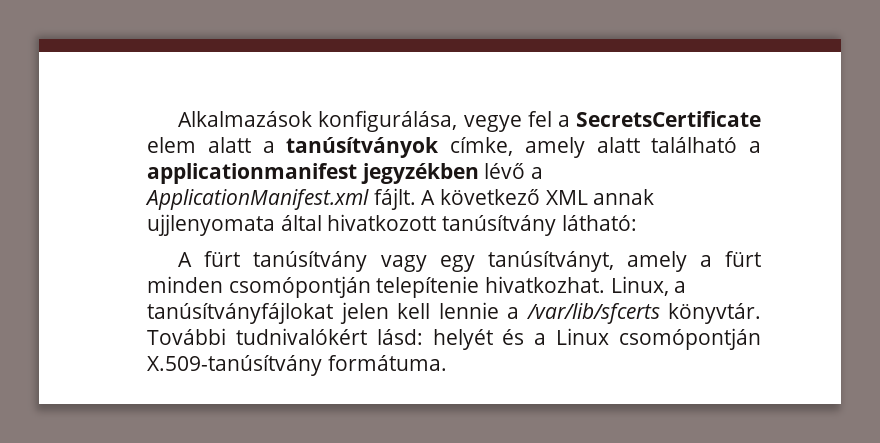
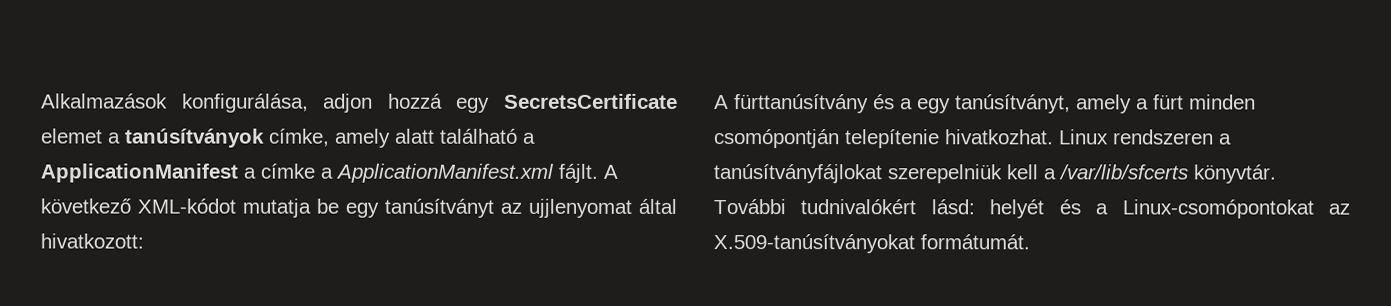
- Alkalmazások konfigurálása, vegye fel a SecretsCertificate elem alatt a tanúsítványok címke, amely alatt található a applicationmanifest jegyzékben lévő a ApplicationManifest.xml fájlt.
+ Alkalmazások konfigurálása, adjon hozzá egy SecretsCertificate elemet a tanúsítványok címke, amely alatt található a ApplicationManifest a címke a ApplicationManifest.xml fájlt.
- A következő XML annak ujjlenyomata által hivatkozott tanúsítvány látható:
- A fürt tanúsítvány vagy egy tanúsítványt, amely a fürt minden csomópontján telepítenie hivatkozhat.
+ A következő XML-kódot mutatja be egy tanúsítványt az ujjlenyomat által hivatkozott:
+ A fürttanúsítvány és a egy tanúsítványt, amely a fürt minden csomópontján telepítenie hivatkozhat.
- Linux, a tanúsítványfájlokat jelen kell lennie a /var/lib/sfcerts könyvtár.
+ Linux rendszeren a tanúsítványfájlokat szerepelniük kell a /var/lib/sfcerts könyvtár.
- További tudnivalókért lásd: helyét és a Linux csomópontján X.509-tanúsítvány formátuma.
+ További tudnivalókért lásd: helyét és a Linux-csomópontokat az X.509-tanúsítványokat formátumát.

